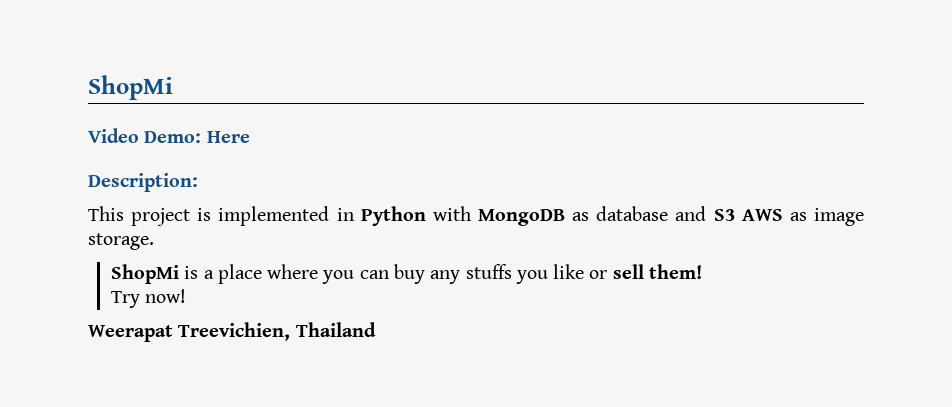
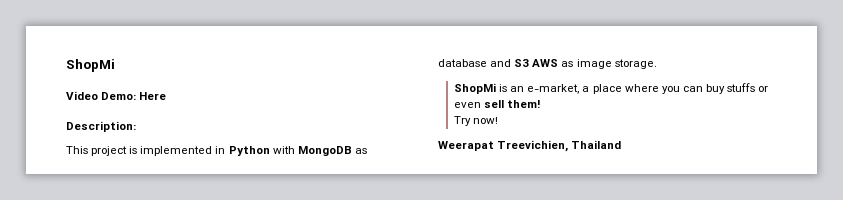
- ShopMi is a place where you can buy any stuffs you like or sell them!
+ ShopMi is an e-market, a place where you can buy stuffs or even sell them!

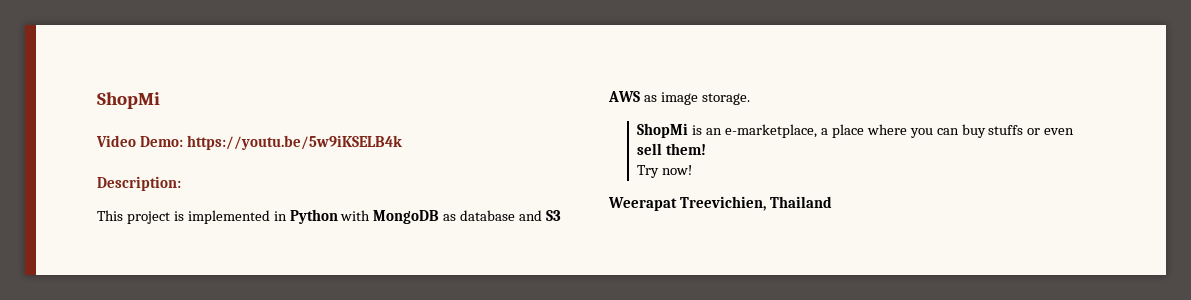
- Video Demo: Here
+ Video Demo: https://youtu.be/5w9iKSELB4k
- ShopMi is an e-market, a place where you can buy stuffs or even sell them!
+ ShopMi is an e-marketplace, a place where you can buy stuffs or even sell them!

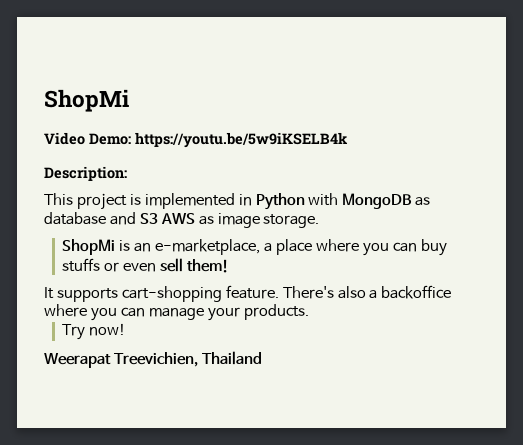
+ It supports cart-shopping feature. There's also a backoffice where you can manage your products.

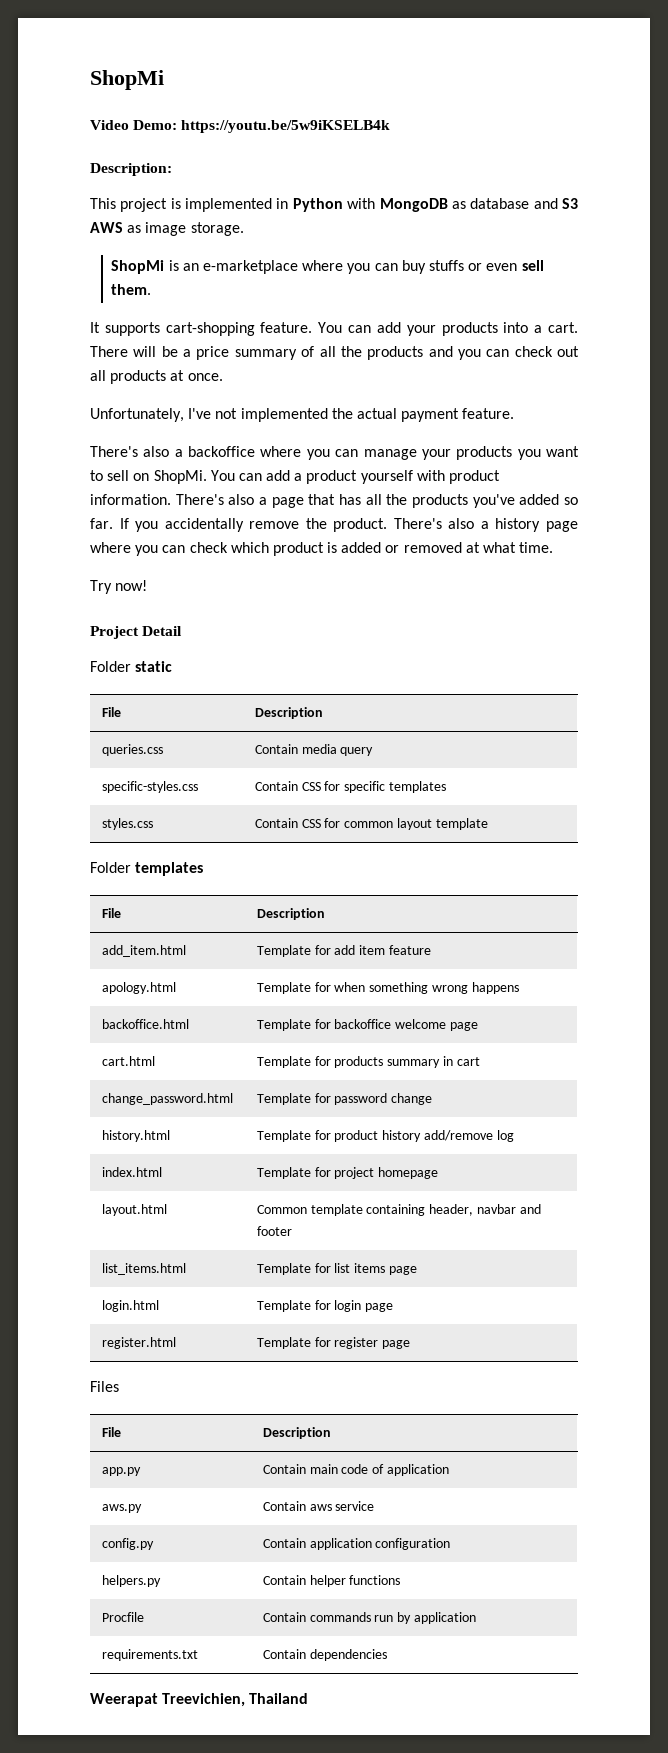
- ShopMi is an e-marketplace, a place where you can buy stuffs or even sell them!
+ ShopMi is an e-marketplace where you can buy stuffs or even sell them.
- It supports cart-shopping feature. There's also a backoffice where you can manage your products.
+ It supports cart-shopping feature. You can add your products into a cart. There will be a price summary of all the products and you can check out all products at once.
+ Unfortunately, I've not implemented the actual payment feature.
+ There's also a backoffice where you can manage your products you want to sell on ShopMi. You can add a product yourself with product information. There's also a page that has all the products you've added so far. If you accidentally remove the product. There's also a history page where you can check which product is added or removed at what time.
  Try now!
+ Project Detail
+ Folder static
+ File | Description
+ queries.css | Contain media query
+ specific-styles.css | Contain CSS for specific templates
+ styles.css | Contain CSS for common layout template
+ Folder templates
+ File | Description
+ add_item.html | Template for add item feature
+ apology.html | Template for when something wrong happens
+ backoffice.html | Template for backoffice welcome page
+ cart.html | Template for products summary in cart
+ change_password.html | Template for password change
+ history.html | Template for product history add/remove log
+ index.html | Template for project homepage
+ layout.html | Common template containing header, navbar and footer
+ list_items.html | Template for list items page
+ login.html | Template for login page
+ register.html | Template for register page
+ Files
+ File | Description
+ app.py | Contain main code of application
+ aws.py | Contain aws service
+ config.py | Contain application configuration
+ helpers.py | Contain helper functions
+ Procfile | Contain commands run by application
+ requirements.txt | Contain dependencies

